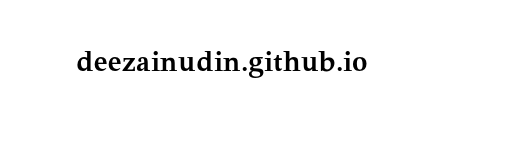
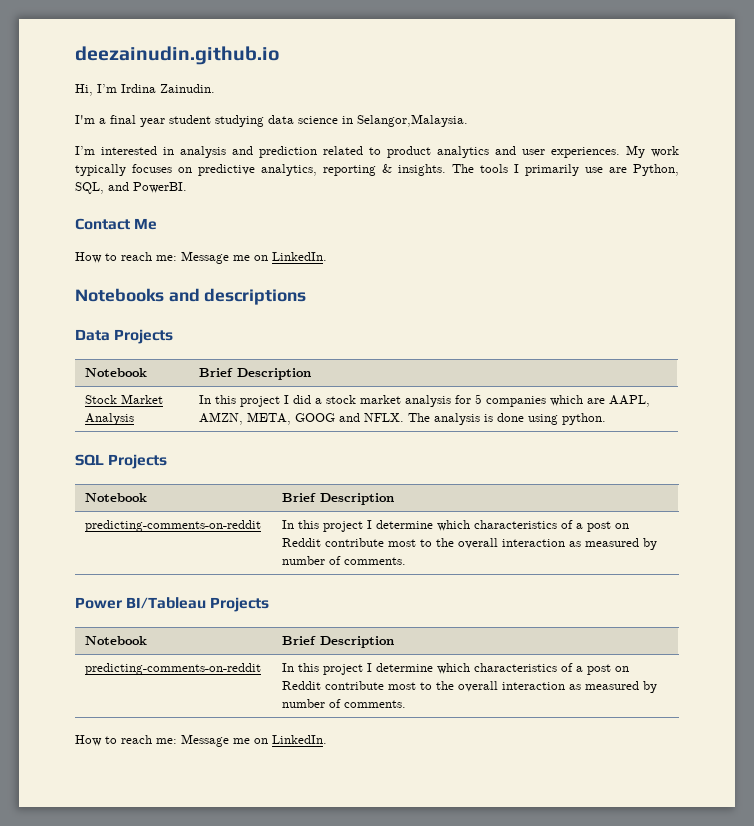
+ Hi, I’m Irdina Zainudin.
+ I'm a final year student studying data science in Selangor,Malaysia.
+ I’m interested in analysis and prediction related to product analytics and user experiences. My work typically focuses on predictive analytics, reporting & insights. The tools I primarily use are Python, SQL, and PowerBI.
+ Contact Me
+ How to reach me: Message me on LinkedIn.
+ Notebooks and descriptions
+ Data Projects
+ Notebook | Brief Description
+ Stock Market Analysis | In this project I did a stock market analysis for 5 companies which are AAPL, AMZN, META, GOOG and NFLX. The analysis is done using python.
+ SQL Projects
+ Notebook | Brief Description
+ predicting-comments-on-reddit | In this project I determine which characteristics of a post on Reddit contribute most to the overall interaction as measured by number of comments.
+ Power BI/Tableau Projects
+ Notebook | Brief Description
+ predicting-comments-on-reddit | In this project I determine which characteristics of a post on Reddit contribute most to the overall interaction as measured by number of comments.
+ How to reach me: Message me on LinkedIn.

